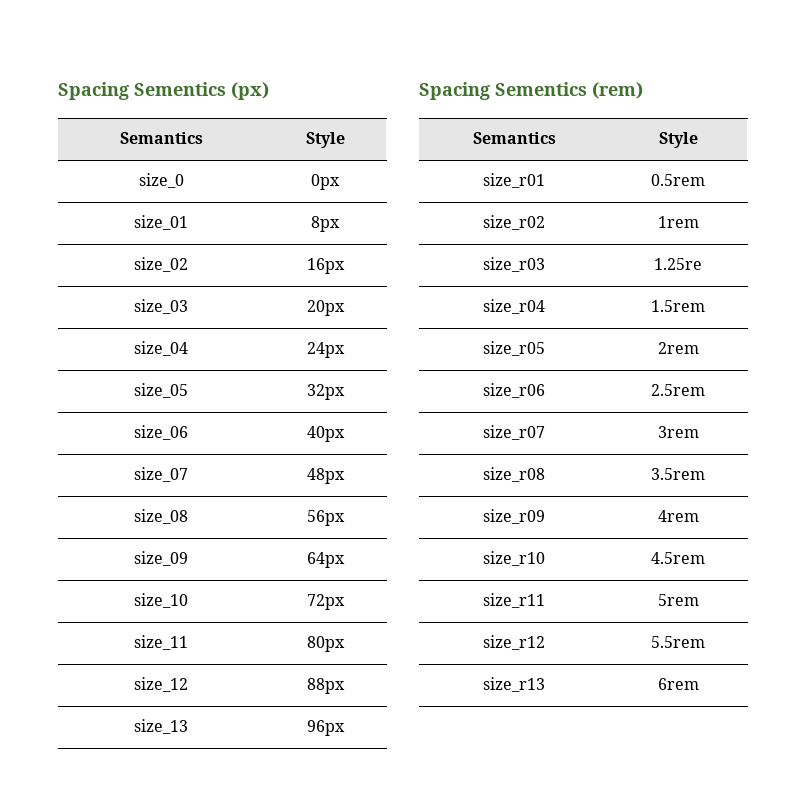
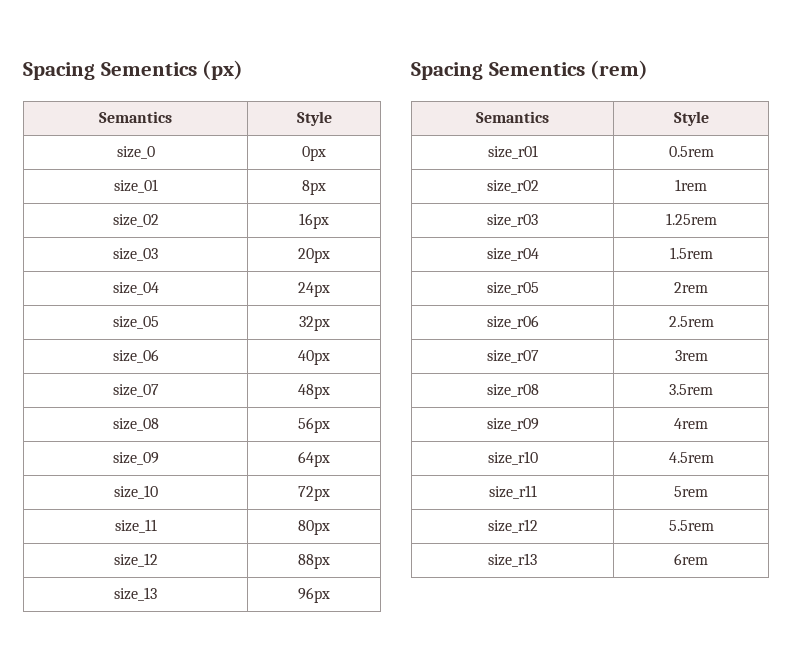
- size_r03 | 1.25re
+ size_r03 | 1.25rem

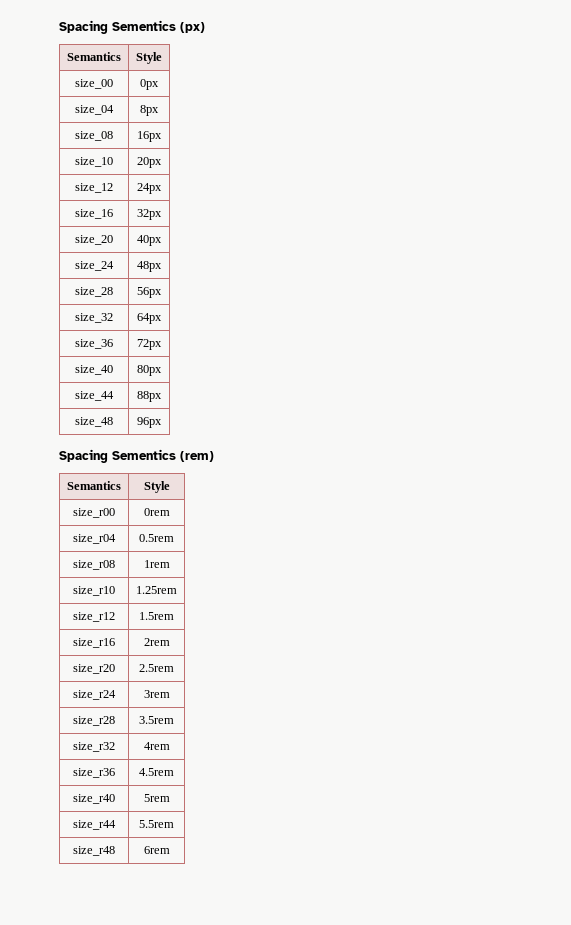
- size_0 | 0px
+ size_00 | 0px
- size_01 | 8px
+ size_04 | 8px
- size_02 | 16px
+ size_08 | 16px
- size_03 | 20px
+ size_10 | 20px
- size_04 | 24px
+ size_12 | 24px
- size_05 | 32px
+ size_16 | 32px
- size_06 | 40px
+ size_20 | 40px
- size_07 | 48px
+ size_24 | 48px
- size_08 | 56px
+ size_28 | 56px
- size_09 | 64px
+ size_32 | 64px
- size_10 | 72px
+ size_36 | 72px
- size_11 | 80px
+ size_40 | 80px
- size_12 | 88px
+ size_44 | 88px
- size_13 | 96px
+ size_48 | 96px
- size_r01 | 0.5rem
+ size_r00 | 0rem
+ size_r04 | 0.5rem
- size_r02 | 1rem
+ size_r08 | 1rem
- size_r03 | 1.25rem
+ size_r10 | 1.25rem
- size_r04 | 1.5rem
+ size_r12 | 1.5rem
- size_r05 | 2rem
+ size_r16 | 2rem
- size_r06 | 2.5rem
+ size_r20 | 2.5rem
- size_r07 | 3rem
+ size_r24 | 3rem
- size_r08 | 3.5rem
+ size_r28 | 3.5rem
- size_r09 | 4rem
+ size_r32 | 4rem
- size_r10 | 4.5rem
+ size_r36 | 4.5rem
- size_r11 | 5rem
+ size_r40 | 5rem
- size_r12 | 5.5rem
+ size_r44 | 5.5rem
- size_r13 | 6rem
+ size_r48 | 6rem

